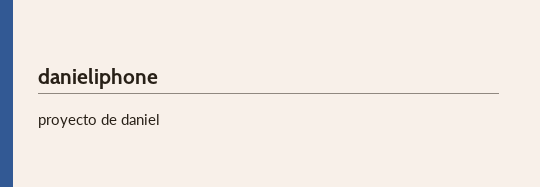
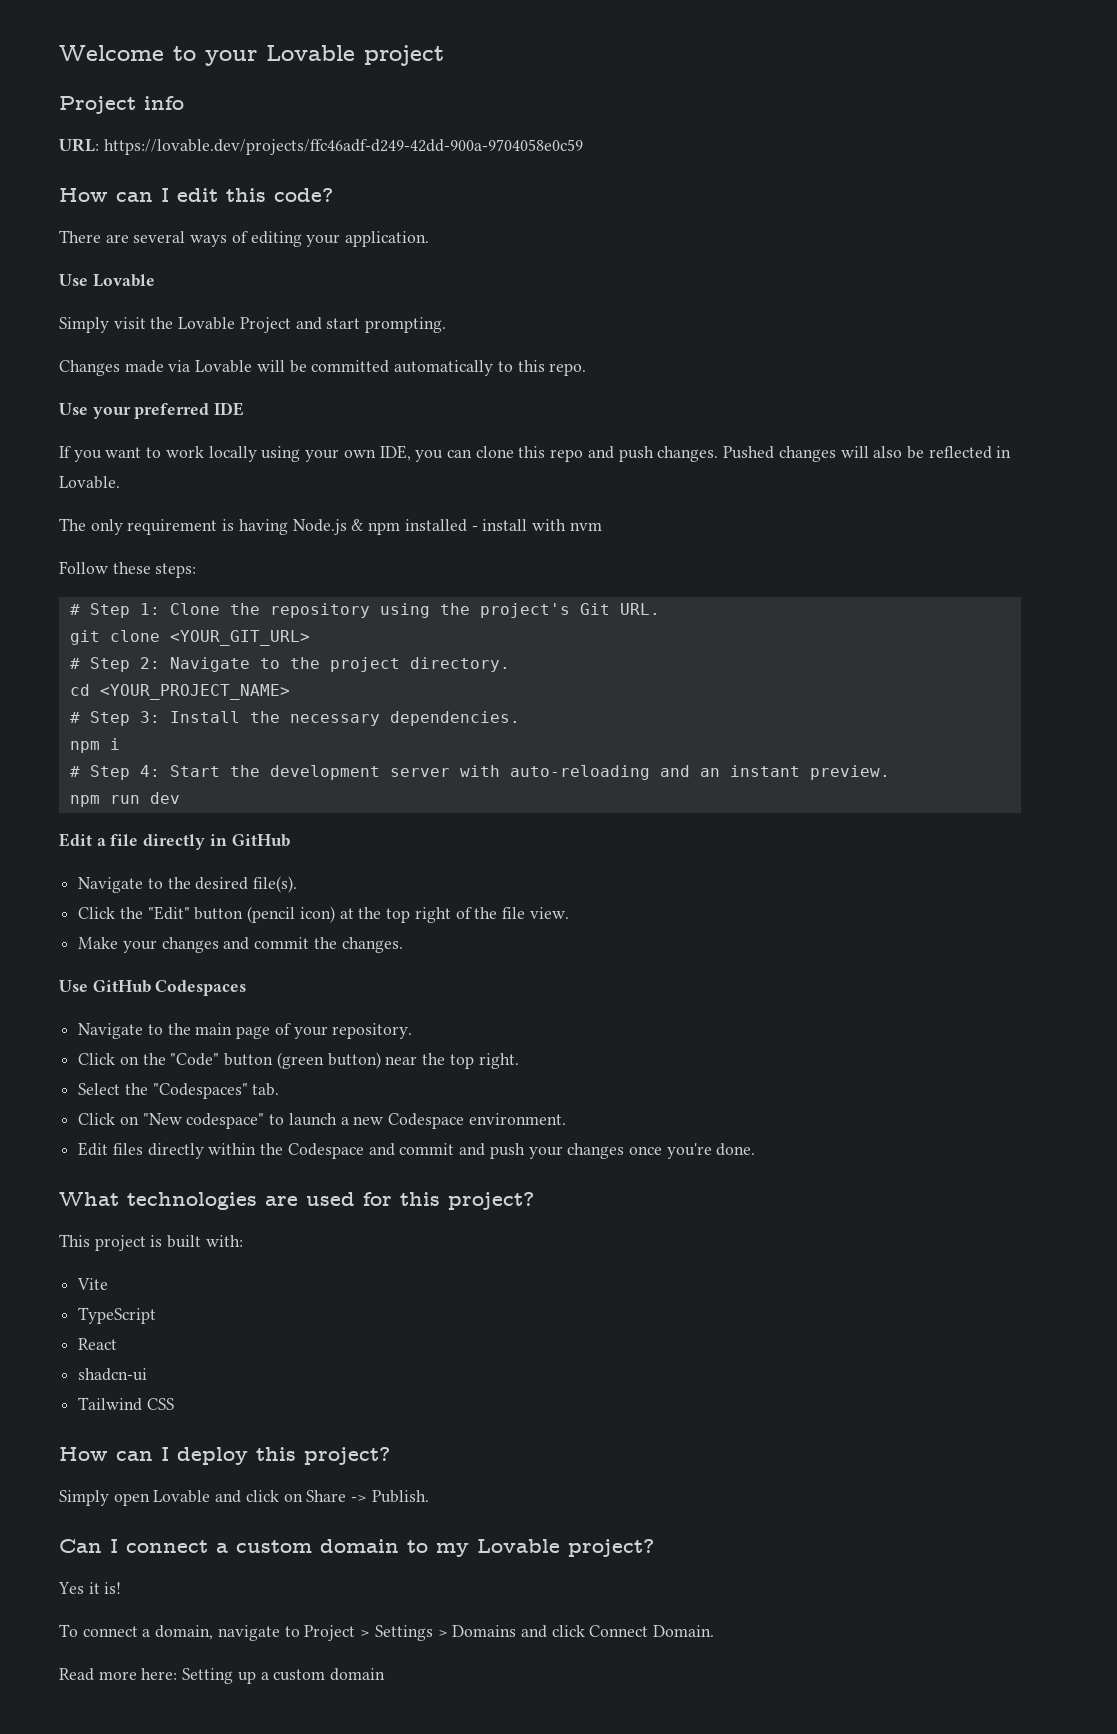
- danieliphone
- proyecto de daniel
+ Welcome to your Lovable project
+ Project info
+ URL: https://lovable.dev/projects/ffc46adf-d249-42dd-900a-9704058e0c59
+ How can I edit this code?
+ There are several ways of editing your application.
+ Use Lovable
+ Simply visit the Lovable Project and start prompting.
+ Changes made via Lovable will be committed automatically to this repo.
+ Use your preferred IDE
+ If you want to work locally using your own IDE, you can clone this repo and push changes. Pushed changes will also be reflected in Lovable.
+ The only requirement is having Node.js & npm installed - install with nvm
+ Follow these steps:
+ # Step 1: Clone the repository using the project's Git URL.
+ git clone <YOUR_GIT_URL>
+ # Step 2: Navigate to the project directory.
+ cd <YOUR_PROJECT_NAME>
+ # Step 3: Install the necessary dependencies.
+ npm i
+ # Step 4: Start the development server with auto-reloading and an instant preview.
+ npm run dev
+ Edit a file directly in GitHub
+ Navigate to the desired file(s).
+ Click the "Edit" button (pencil icon) at the top right of the file view.
+ Make your changes and commit the changes.
+ Use GitHub Codespaces
+ Navigate to the main page of your repository.
+ Click on the "Code" button (green button) near the top right.
+ Select the "Codespaces" tab.
+ Click on "New codespace" to launch a new Codespace environment.
+ Edit files directly within the Codespace and commit and push your changes once you're done.
+ What technologies are used for this project?
+ This project is built with:
+ Vite
+ TypeScript
+ React
+ shadcn-ui
+ Tailwind CSS
+ How can I deploy this project?
+ Simply open Lovable and click on Share -> Publish.
+ Can I connect a custom domain to my Lovable project?
+ Yes it is!
+ To connect a domain, navigate to Project > Settings > Domains and click Connect Domain.
+ Read more here: Setting up a custom domain

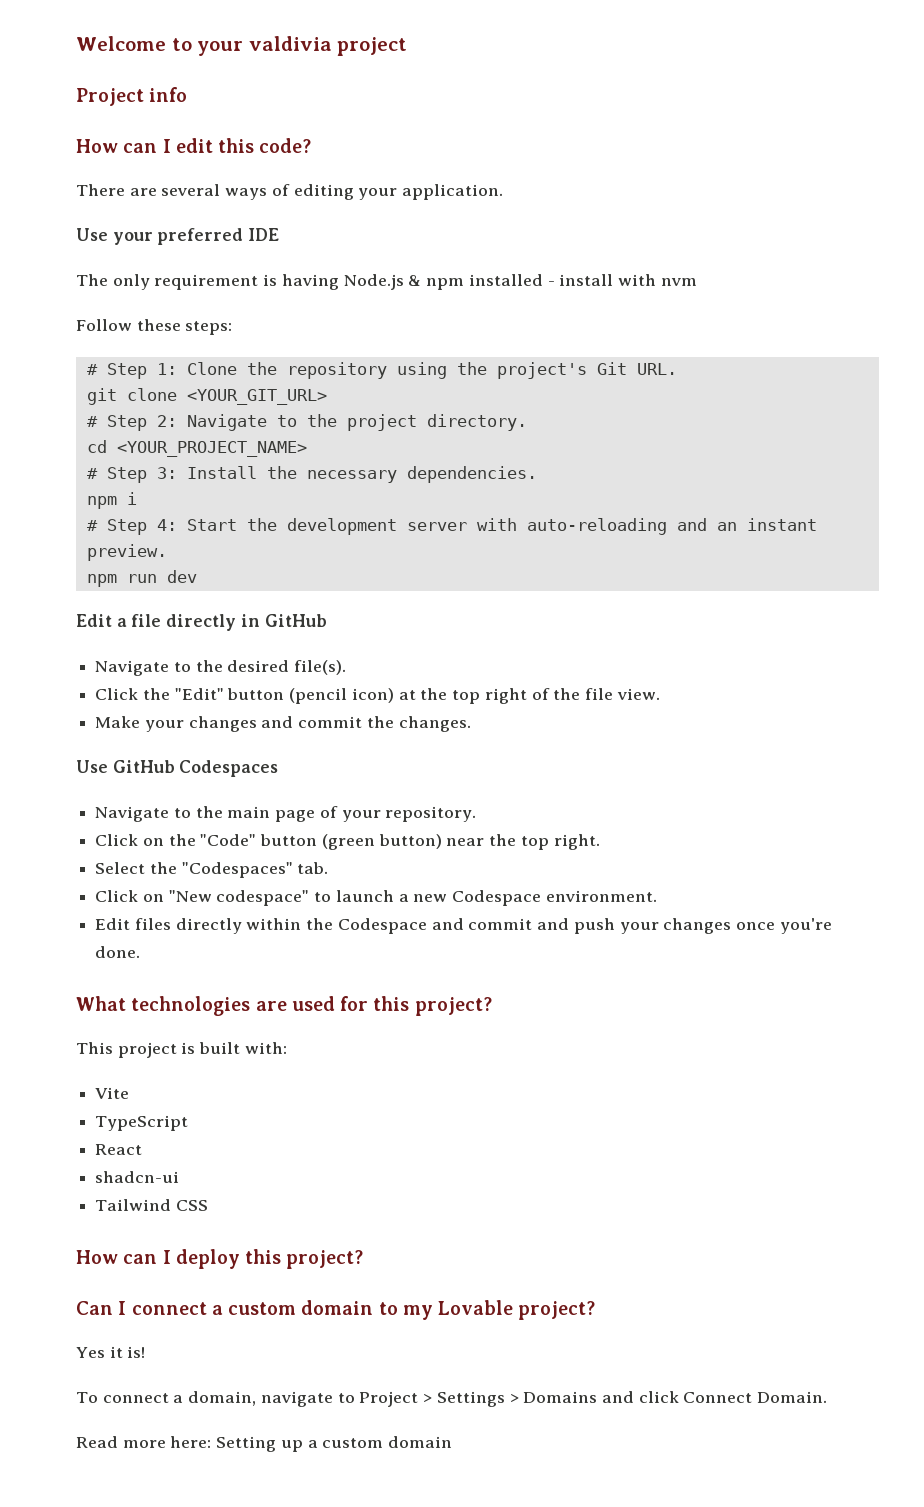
- Welcome to your Lovable project
+ Welcome to your valdivia project
- URL: https://lovable.dev/projects/ffc46adf-d249-42dd-900a-9704058e0c59
- Use Lovable
- Simply visit the Lovable Project and start prompting.
- Changes made via Lovable will be committed automatically to this repo.
  Use your preferred IDE
- If you want to work locally using your own IDE, you can clone this repo and push changes. Pushed changes will also be reflected in Lovable.
- Simply open Lovable and click on Share -> Publish.

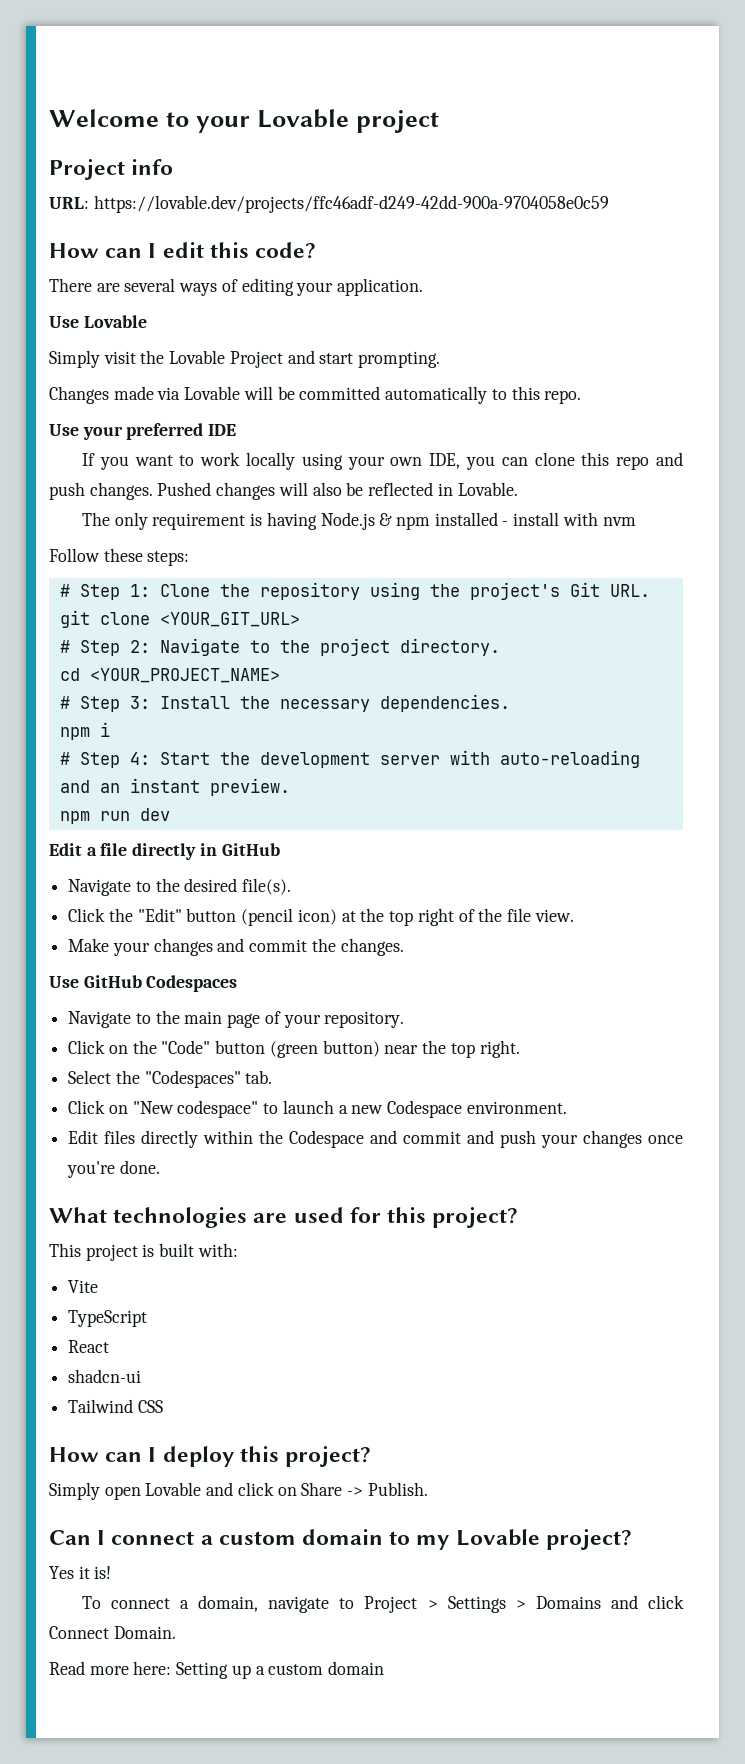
- Welcome to your valdivia project
+ Welcome to your Lovable project
+ URL: https://lovable.dev/projects/ffc46adf-d249-42dd-900a-9704058e0c59
+ Use Lovable
+ Simply visit the Lovable Project and start prompting.
+ Changes made via Lovable will be committed automatically to this repo.
  Use your preferred IDE
+ If you want to work locally using your own IDE, you can clone this repo and push changes. Pushed changes will also be reflected in Lovable.
+ Simply open Lovable and click on Share -> Publish.

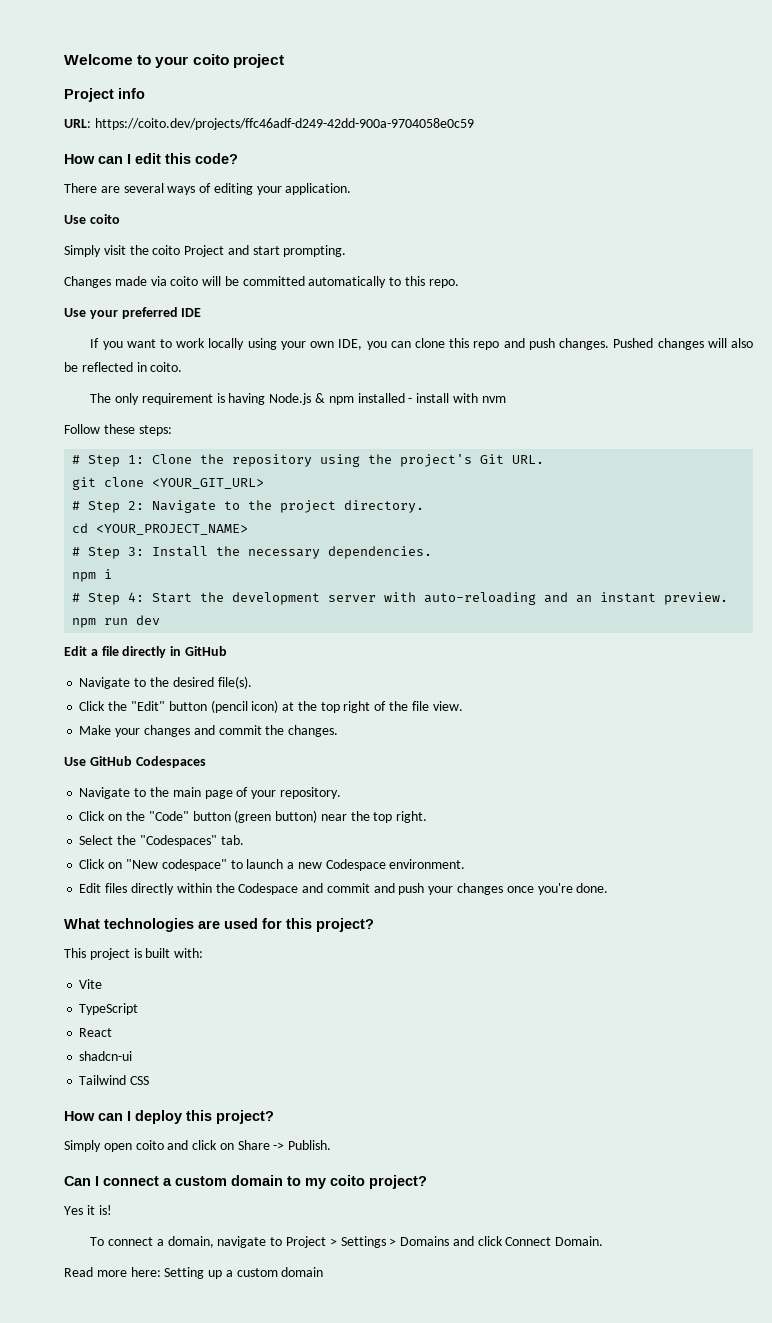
- Welcome to your Lovable project
+ Welcome to your coito project
- URL: https://lovable.dev/projects/ffc46adf-d249-42dd-900a-9704058e0c59
+ URL: https://coito.dev/projects/ffc46adf-d249-42dd-900a-9704058e0c59
- Use Lovable
+ Use coito
- Simply visit the Lovable Project and start prompting.
+ Simply visit the coito Project and start prompting.
- Changes made via Lovable will be committed automatically to this repo.
+ Changes made via coito will be committed automatically to this repo.
- Pushed changes will also be reflected in Lovable.
+ Pushed changes will also be reflected in coito.
- Simply open Lovable and click on Share -> Publish.
+ Simply open coito and click on Share -> Publish.
- Can I connect a custom domain to my Lovable project?
+ Can I connect a custom domain to my coito project?

